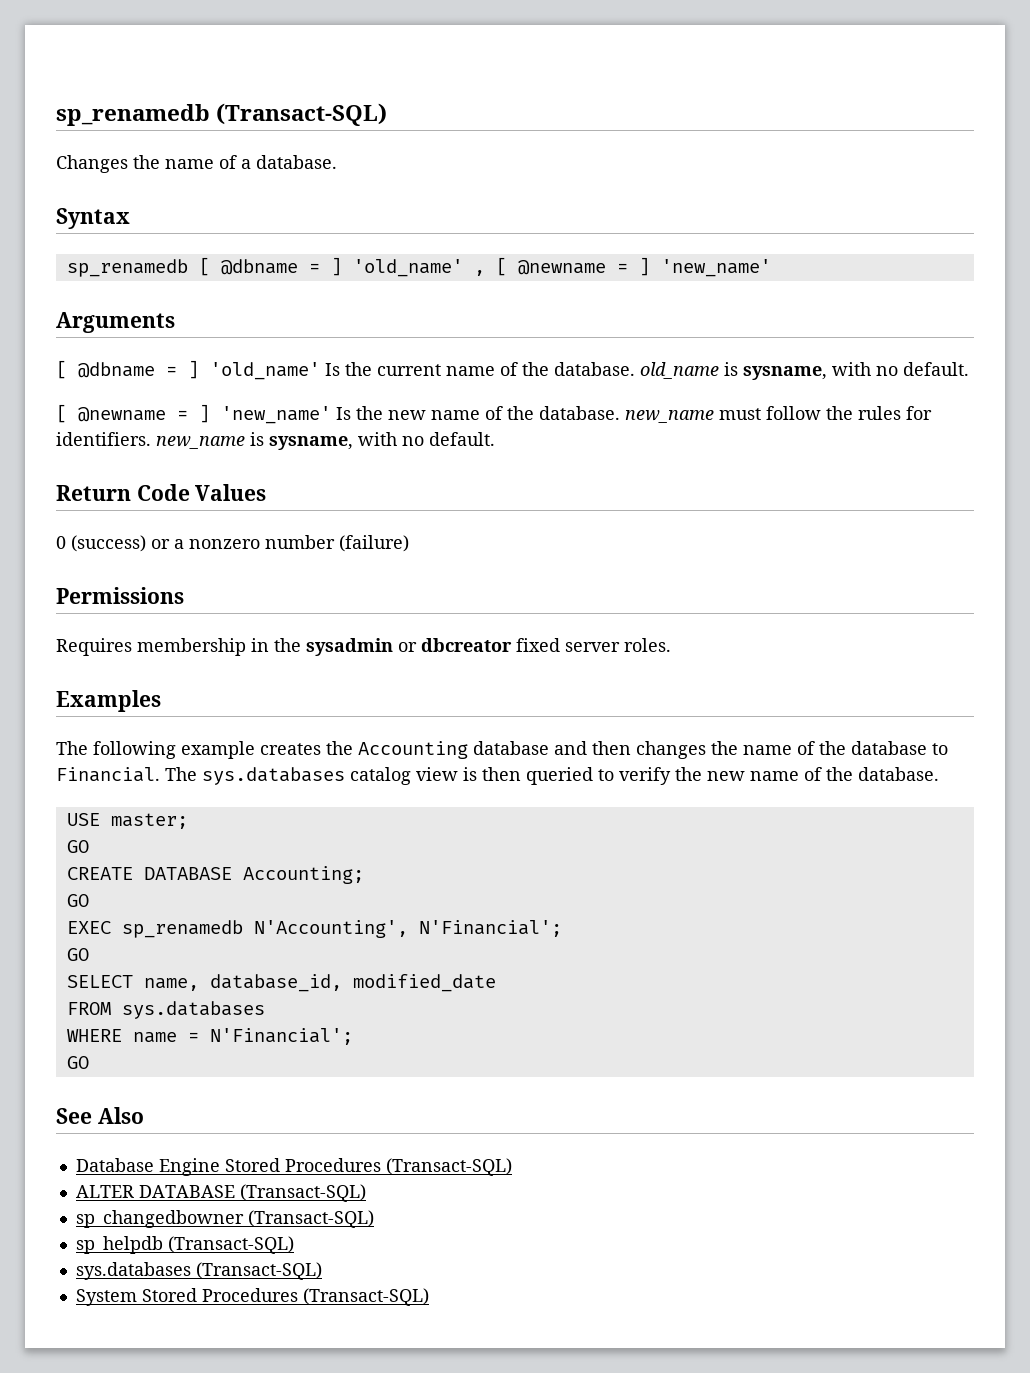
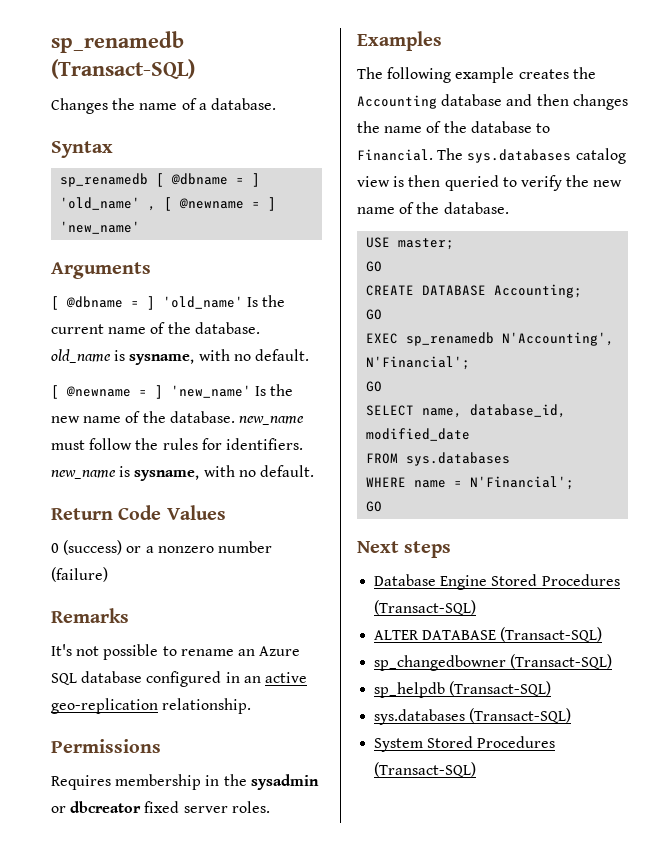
+ Remarks
+ It's not possible to rename an Azure SQL database configured in an active geo-replication relationship.
- See Also
+ Next steps

